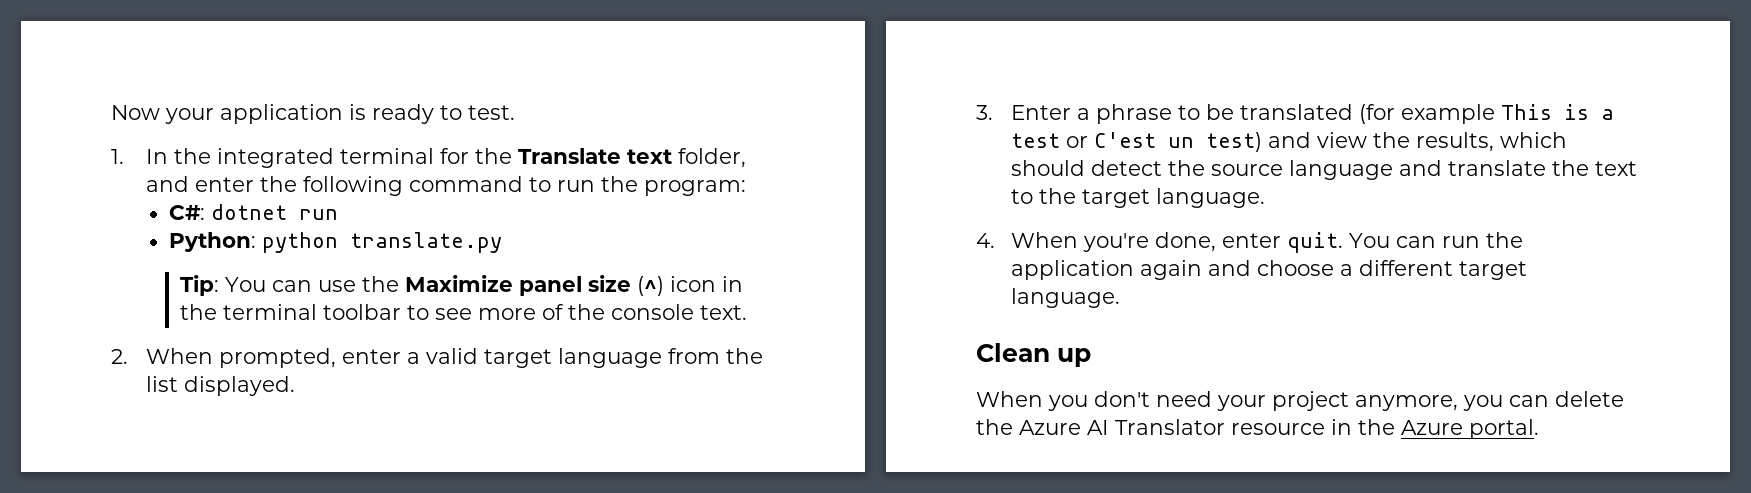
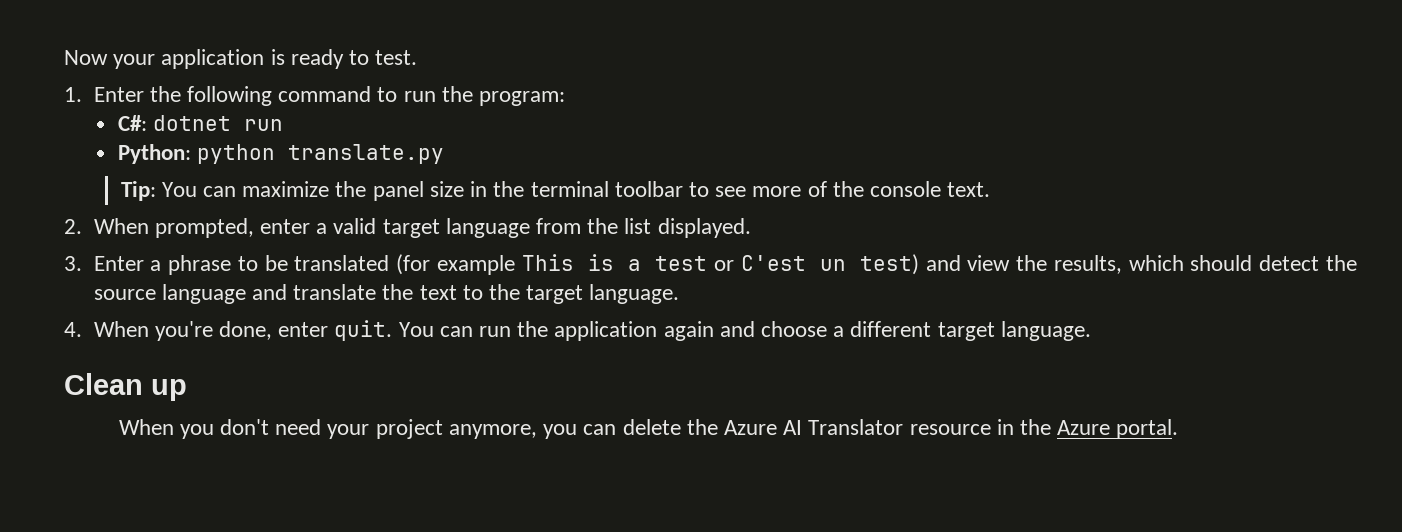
- 1. In the integrated terminal for the Translate text folder, and enter the following command to run the program:
+ 1. Enter the following command to run the program:
- Tip: You can use the Maximize panel size (^) icon in the terminal toolbar to see more of the console text.
+ Tip: You can maximize the panel size in the terminal toolbar to see more of the console text.

